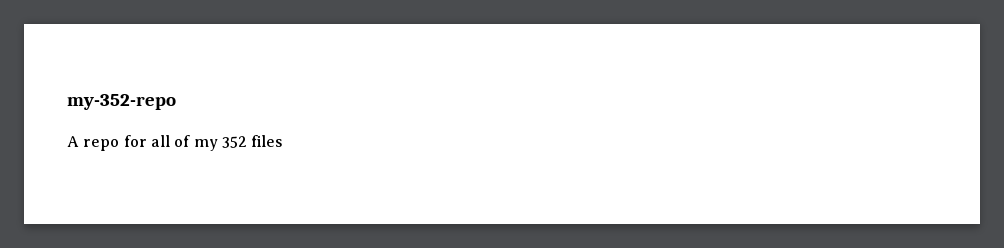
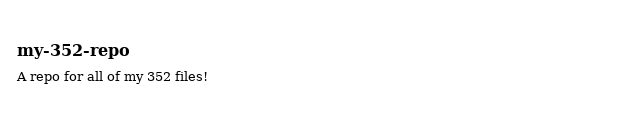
- A repo for all of my 352 files
+ A repo for all of my 352 files!

